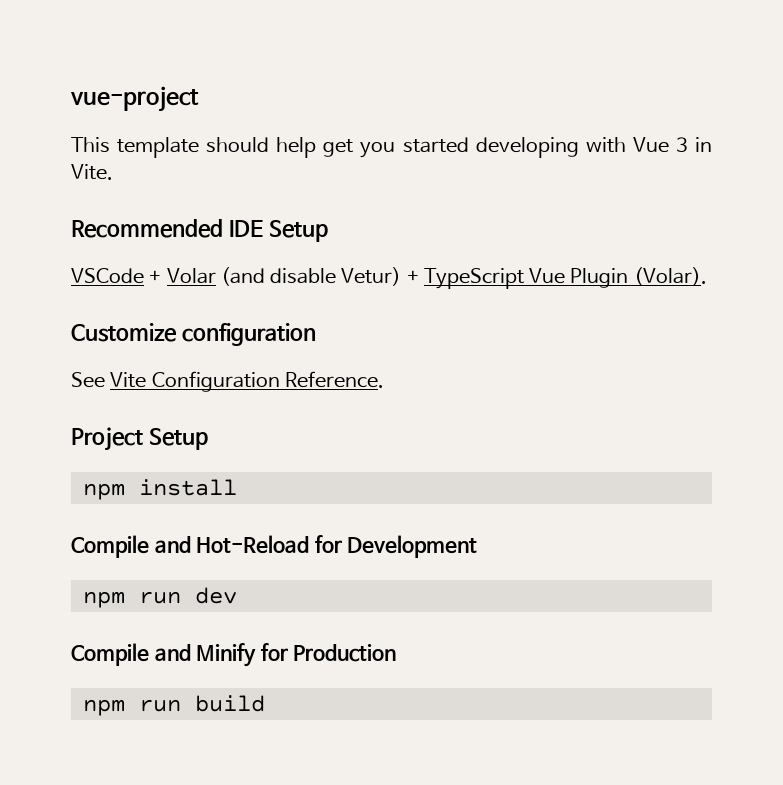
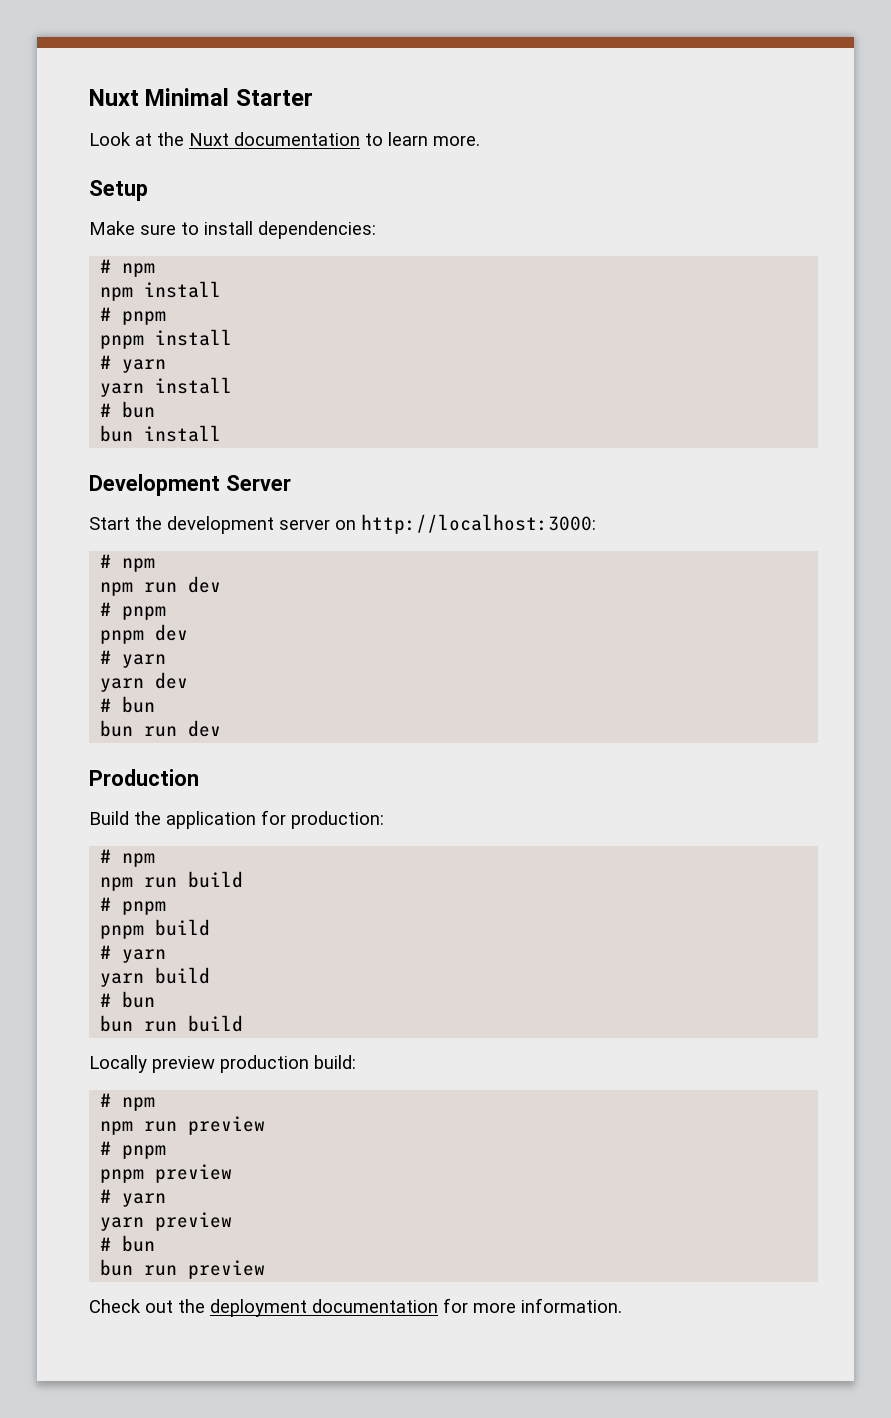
- vue-project
- This template should help get you started developing with Vue 3 in Vite.
- Recommended IDE Setup
- VSCode + Volar (and disable Vetur) + TypeScript Vue Plugin (Volar).
- Customize configuration
- See Vite Configuration Reference.
- Project Setup
+ Nuxt Minimal Starter
+ Look at the Nuxt documentation to learn more.
+ Setup
+ Make sure to install dependencies:
+ # npm
  npm install
- Compile and Hot-Reload for Development
+ # pnpm
+ pnpm install
+ # yarn
+ yarn install
+ # bun
+ bun install
+ Development Server
+ Start the development server on http://localhost:3000:
+ # npm
  npm run dev
- Compile and Minify for Production
+ # pnpm
+ pnpm dev
+ # yarn
+ yarn dev
+ # bun
+ bun run dev
+ Production
+ Build the application for production:
+ # npm
  npm run build
+ # pnpm
+ pnpm build
+ # yarn
+ yarn build
+ # bun
+ bun run build
+ Locally preview production build:
+ # npm
+ npm run preview
+ # pnpm
+ pnpm preview
+ # yarn
+ yarn preview
+ # bun
+ bun run preview
+ Check out the deployment documentation for more information.

